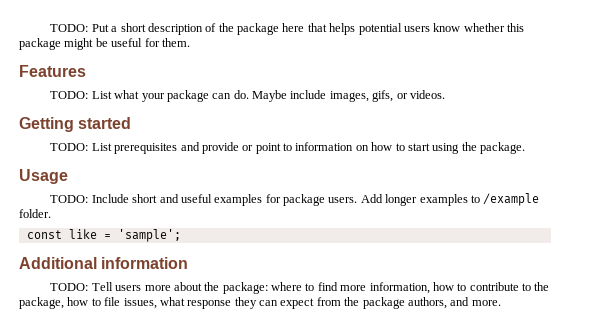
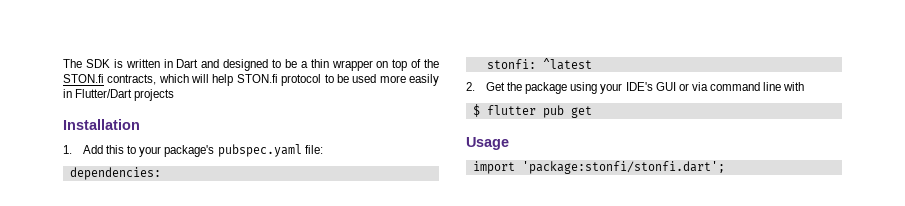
- TODO: Put a short description of the package here that helps potential users know whether this package might be useful for them.
- Features
- TODO: List what your package can do. Maybe include images, gifs, or videos.
- Getting started
- TODO: List prerequisites and provide or point to information on how to start using the package.
+ The SDK is written in Dart and designed to be a thin wrapper on top of the STON.fi contracts, which will help STON.fi protocol to be used more easily in Flutter/Dart projects
+ Installation
+ 1. Add this to your package's pubspec.yaml file:
+ dependencies:
+ stonfi: ^latest
+ 2. Get the package using your IDE's GUI or via command line with
+ $ flutter pub get
  Usage
- TODO: Include short and useful examples for package users. Add longer examples to /example folder.
- const like = 'sample';
- Additional information
- TODO: Tell users more about the package: where to find more information, how to contribute to the package, how to file issues, what response they can expect from the package authors, and more.
+ import 'package:stonfi/stonfi.dart';

